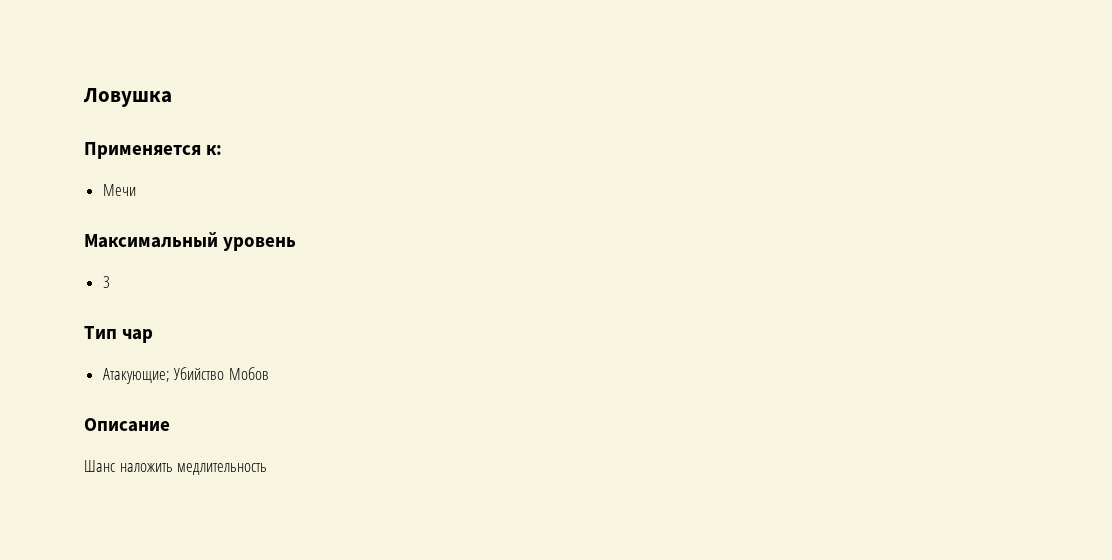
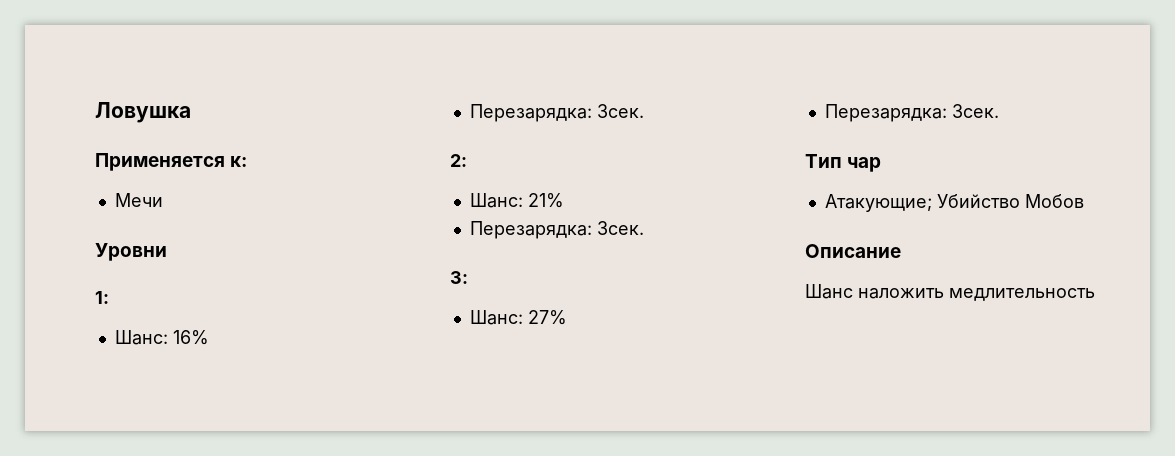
- Максимальный уровень
- 3
+ Уровни
+ 1:
+ Шанс: 16%
+ Перезарядка: 3сек.
+ 2:
+ Шанс: 21%
+ Перезарядка: 3сек.
+ 3:
+ Шанс: 27%
+ Перезарядка: 3сек.

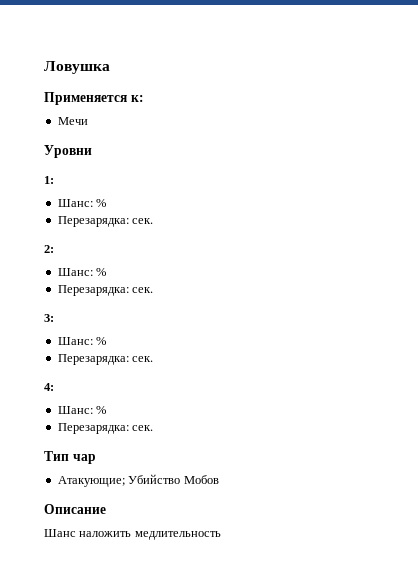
  1:
- Шанс: 16%
- Перезарядка: 3сек.
+ Шанс: %
+ Перезарядка: сек.
  2:
- Шанс: 21%
- Перезарядка: 3сек.
+ Шанс: %
+ Перезарядка: сек.
  3:
- Шанс: 27%
- Перезарядка: 3сек.
+ Шанс: %
+ Перезарядка: сек.
+ 4:
+ Шанс: %
+ Перезарядка: сек.

